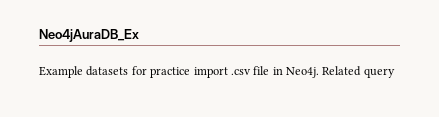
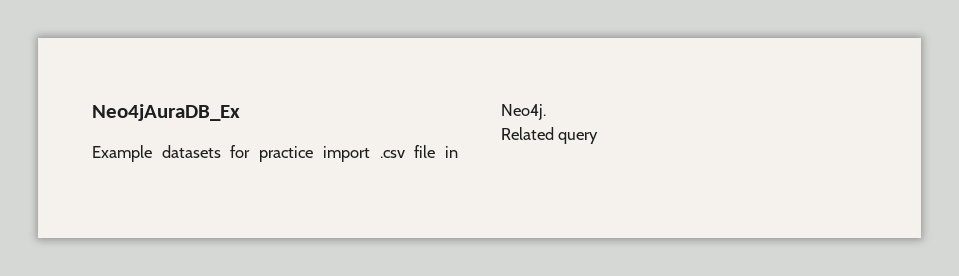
- Example datasets for practice import .csv file in Neo4j. Related query
+ Example datasets for practice import .csv file in Neo4j.
+ Related query

